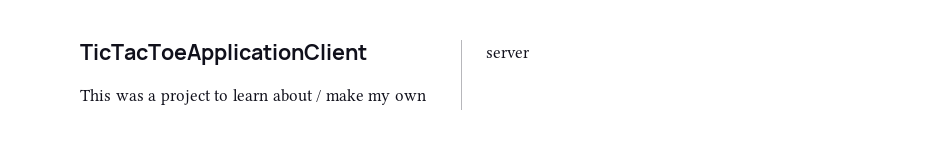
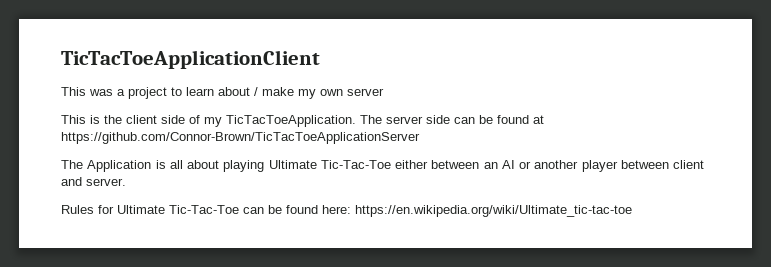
+ This is the client side of my TicTacToeApplication. The server side can be found at https://github.com/Connor-Brown/TicTacToeApplicationServer
+ The Application is all about playing Ultimate Tic-Tac-Toe either between an AI or another player between client and server.
+ Rules for Ultimate Tic-Tac-Toe can be found here: https://en.wikipedia.org/wiki/Ultimate_tic-tac-toe

